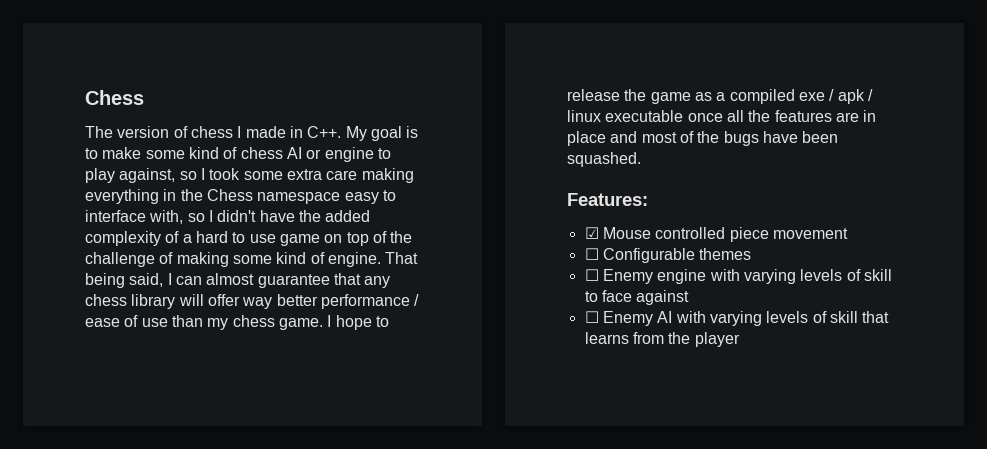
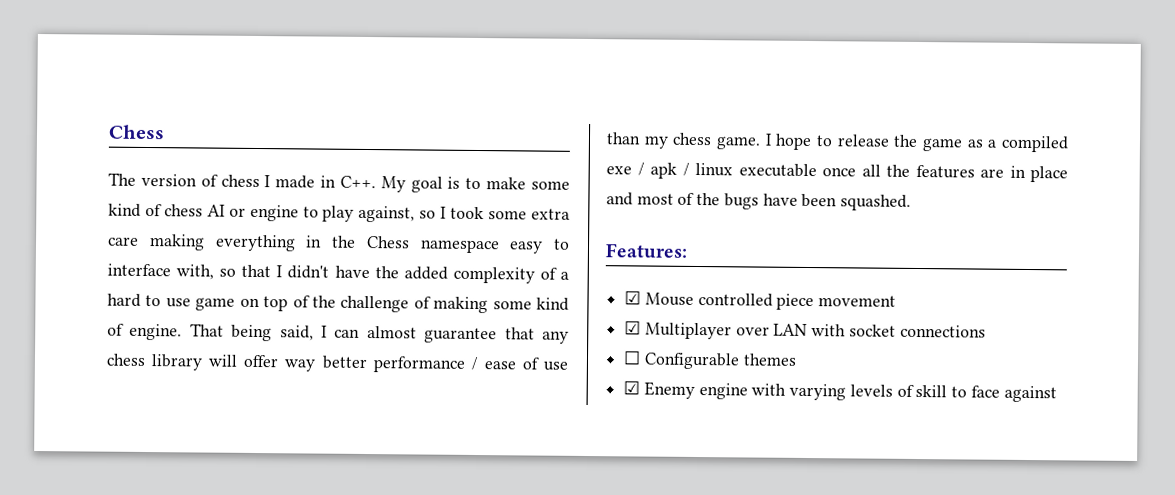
- The version of chess I made in C++. My goal is to make some kind of chess AI or engine to play against, so I took some extra care making everything in the Chess namespace easy to interface with, so I didn't have the added complexity of a hard to use game on top of the challenge of making some kind of engine.
+ The version of chess I made in C++. My goal is to make some kind of chess AI or engine to play against, so I took some extra care making everything in the Chess namespace easy to interface with, so that I didn't have the added complexity of a hard to use game on top of the challenge of making some kind of engine.
+ ☑ Multiplayer over LAN with socket connections
- ☐ Enemy engine with varying levels of skill to face against
+ ☑ Enemy engine with varying levels of skill to face against
- ☐ Enemy AI with varying levels of skill that learns from the player

